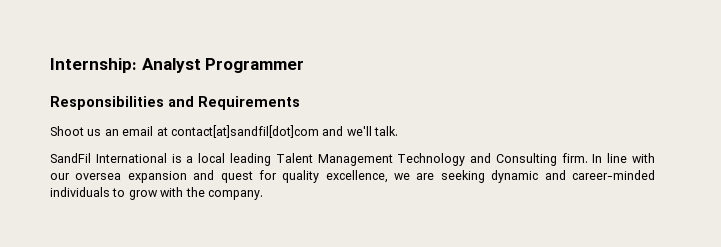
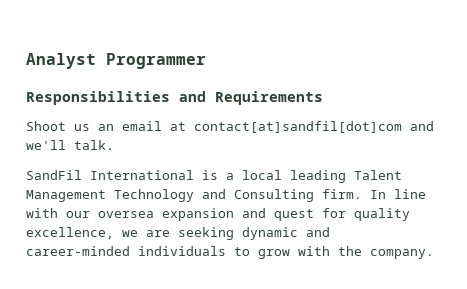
- Internship: Analyst Programmer
+ Analyst Programmer

